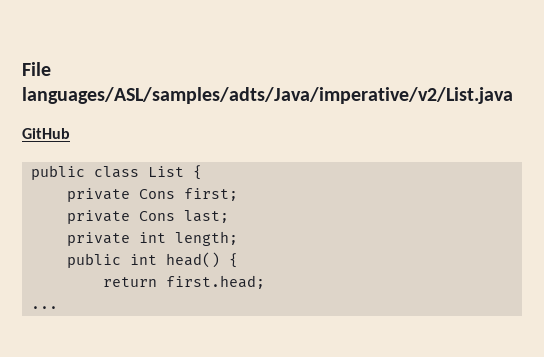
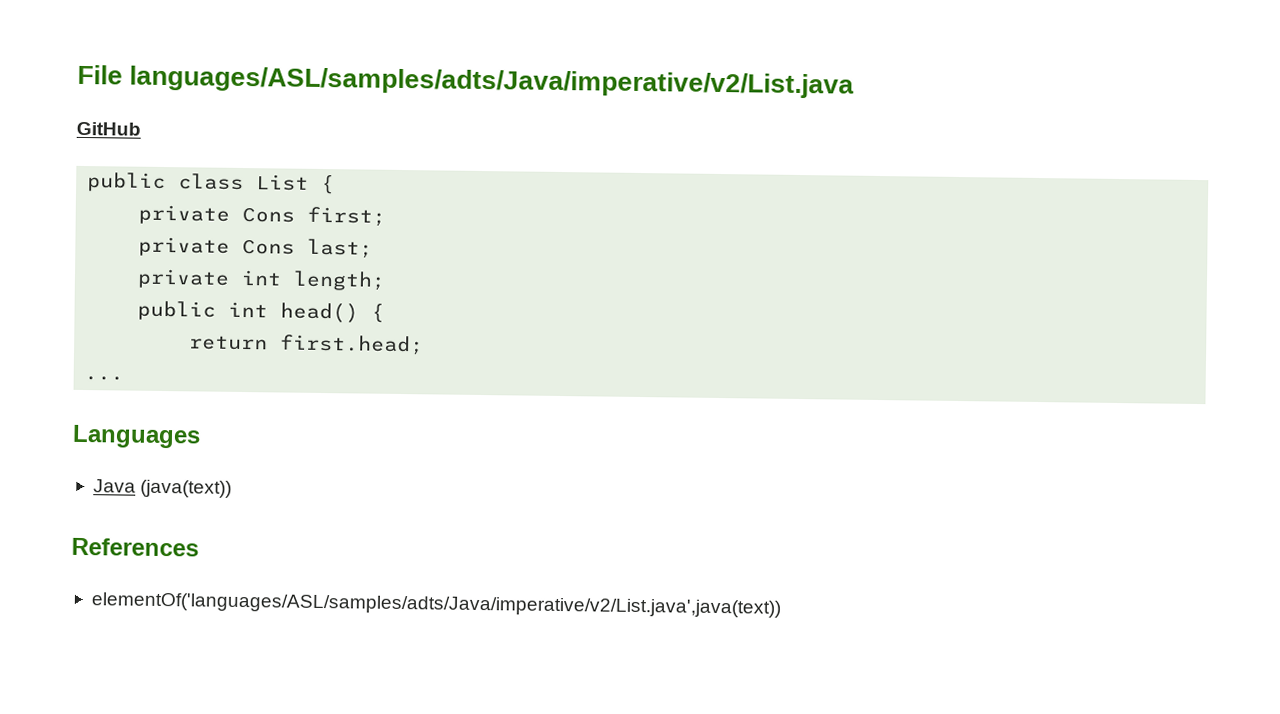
+ Languages
+ Java (java(text))
+ References
+ elementOf('languages/ASL/samples/adts/Java/imperative/v2/List.java',java(text))

